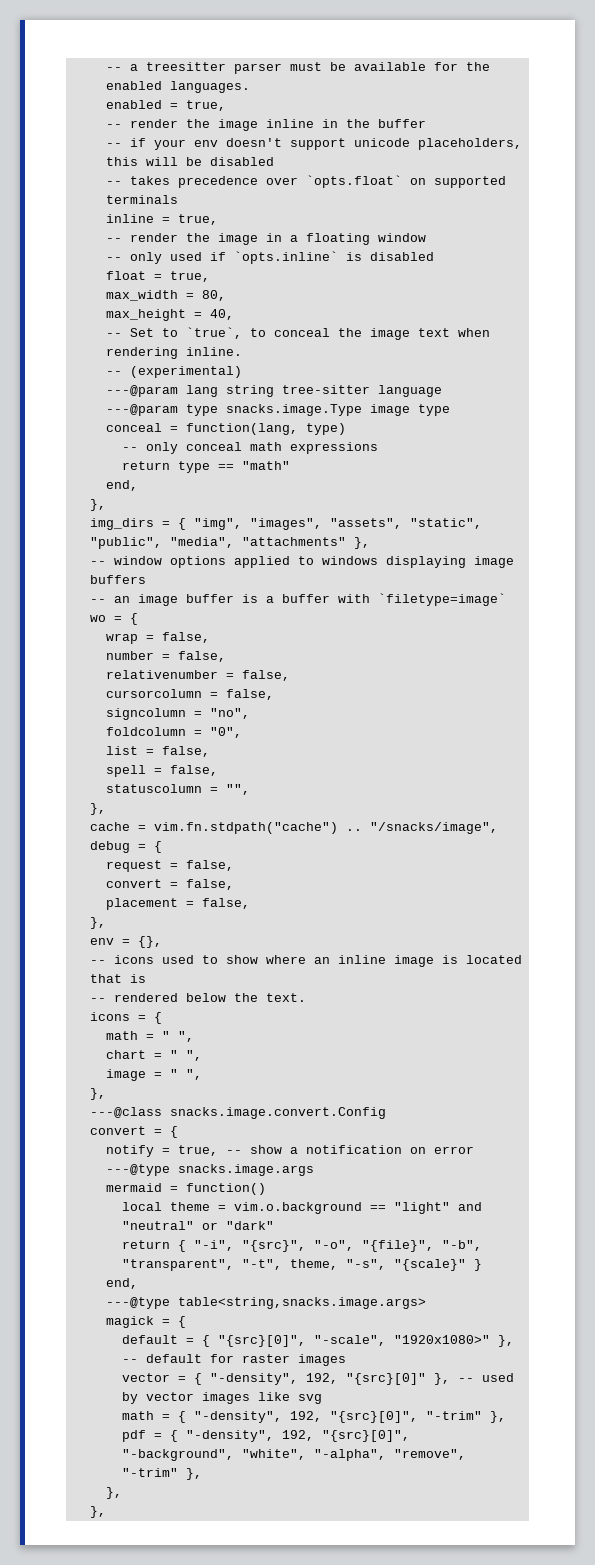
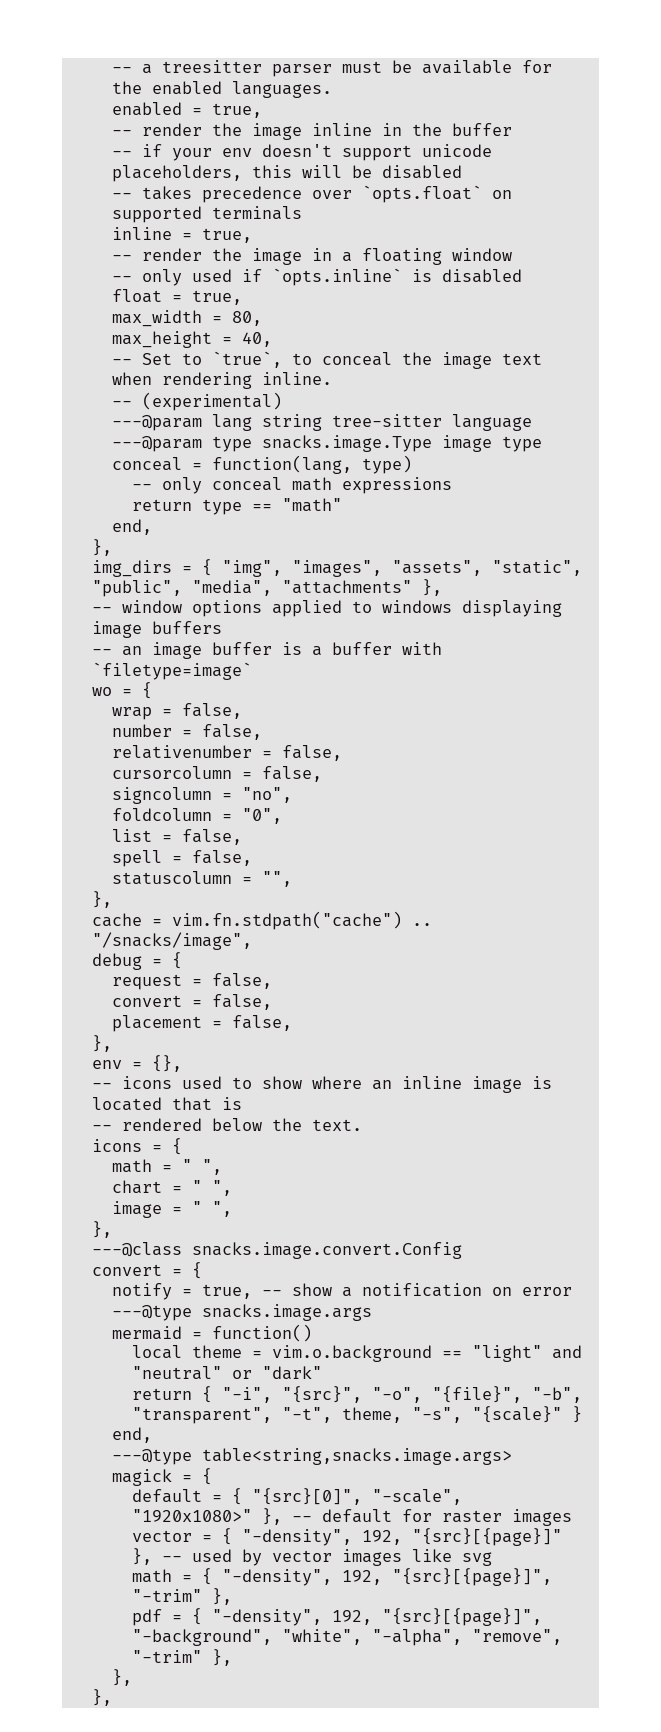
- vector = { "-density", 192, "{src}[0]" }, -- used by vector images like svg
+ vector = { "-density", 192, "{src}[{page}]" }, -- used by vector images like svg
- math = { "-density", 192, "{src}[0]", "-trim" },
+ math = { "-density", 192, "{src}[{page}]", "-trim" },
- pdf = { "-density", 192, "{src}[0]", "-background", "white", "-alpha", "remove", "-trim" },
+ pdf = { "-density", 192, "{src}[{page}]", "-background", "white", "-alpha", "remove", "-trim" },

